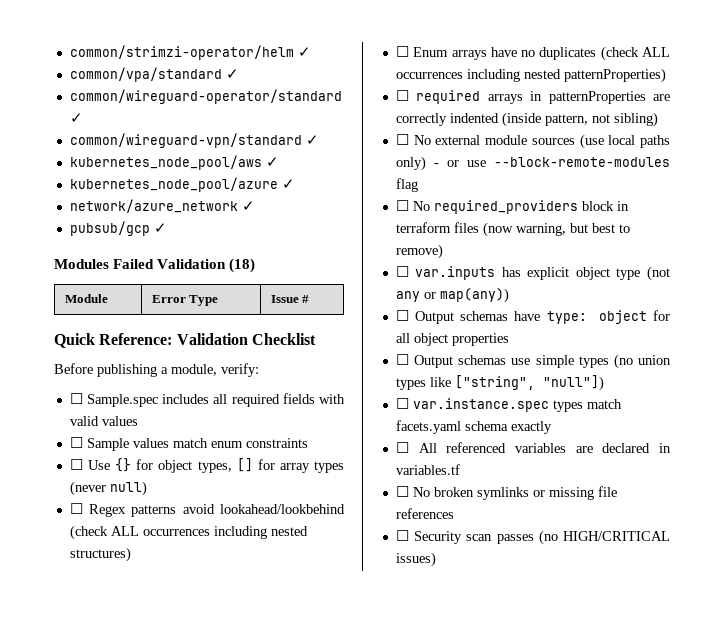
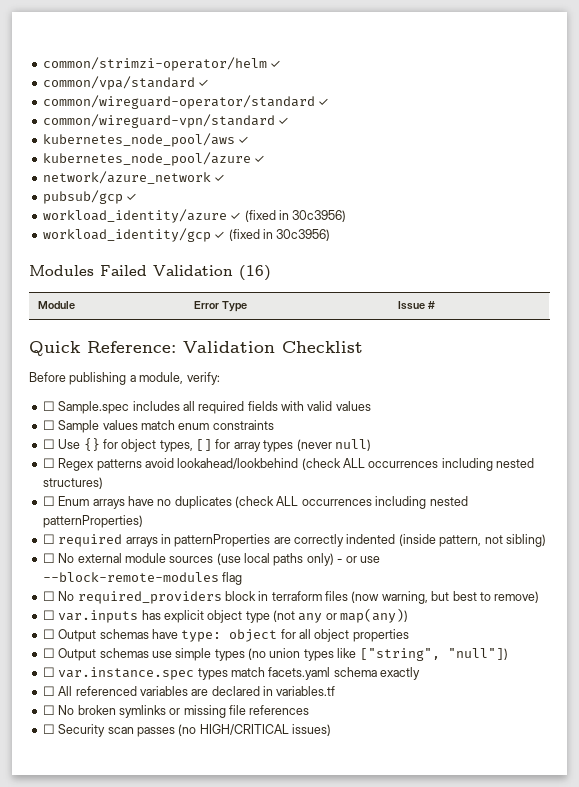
+ workload_identity/azure ✓ (fixed in 30c3956)
+ workload_identity/gcp ✓ (fixed in 30c3956)
- Modules Failed Validation (18)
+ Modules Failed Validation (16)

